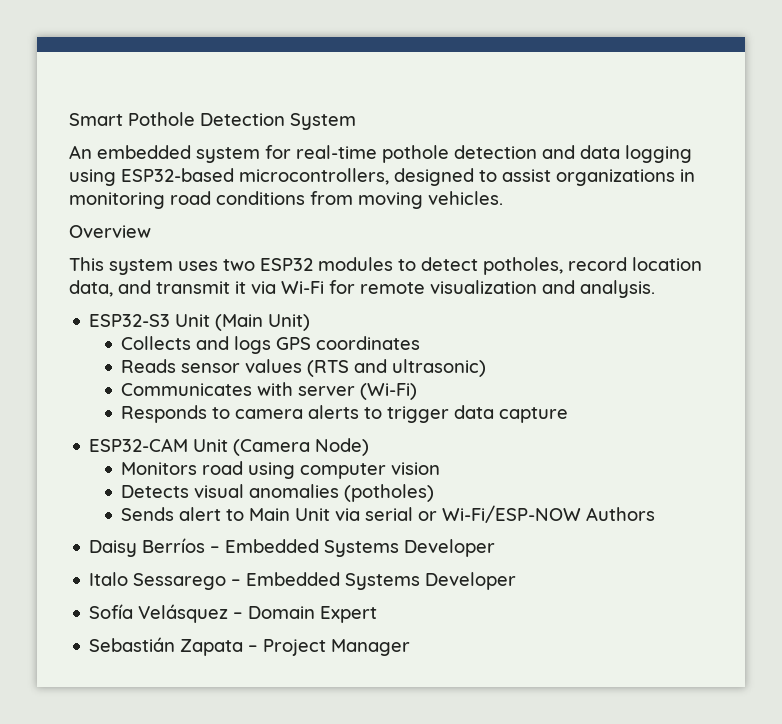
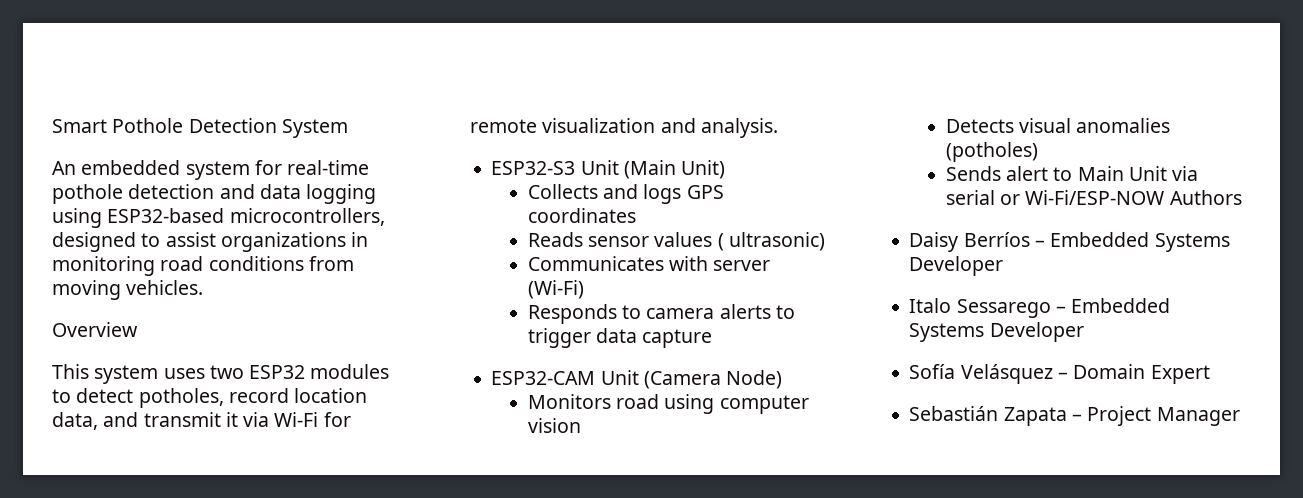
- Reads sensor values (RTS and ultrasonic)
+ Reads sensor values ( ultrasonic)

